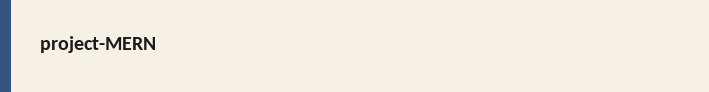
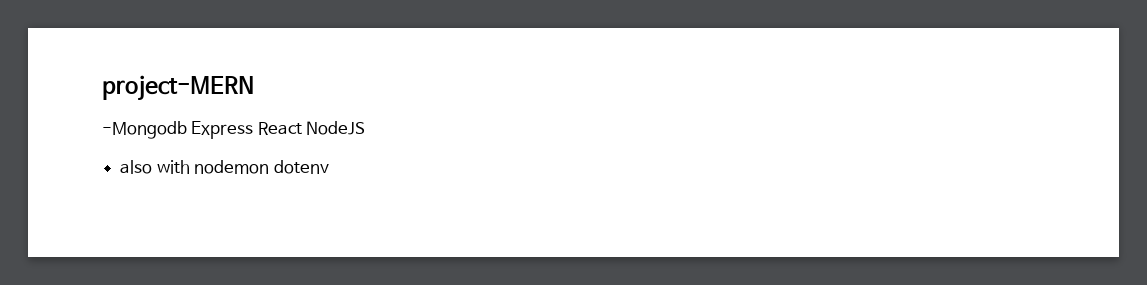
+ -Mongodb Express React NodeJS
+ also with nodemon dotenv

